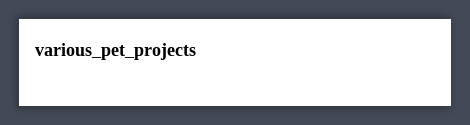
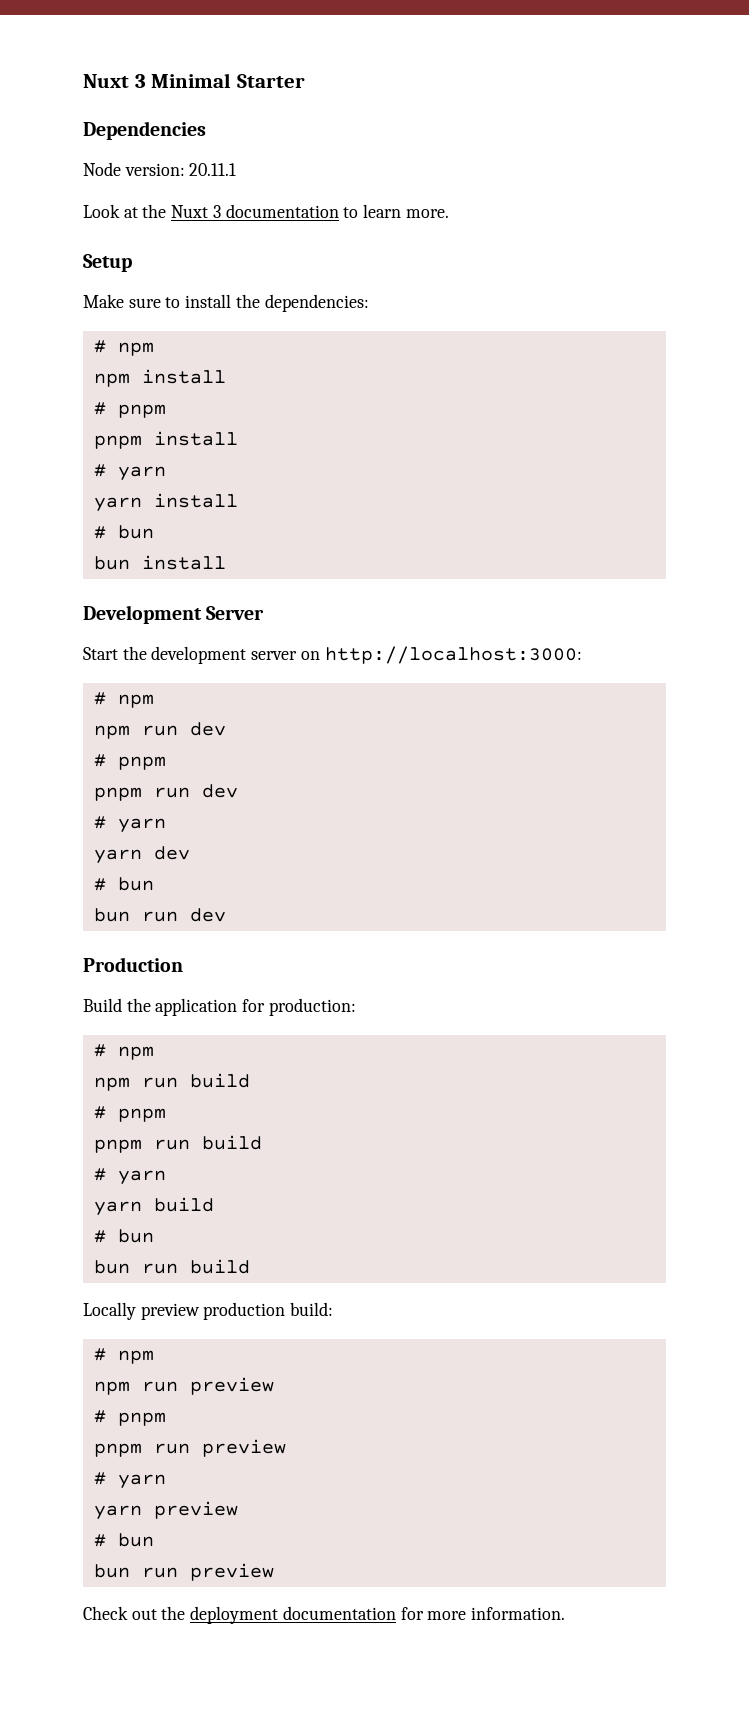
- various_pet_projects
+ Nuxt 3 Minimal Starter
+ Dependencies
+ Node version: 20.11.1
+ Look at the Nuxt 3 documentation to learn more.
+ Setup
+ Make sure to install the dependencies:
+ # npm
+ npm install
+ # pnpm
+ pnpm install
+ # yarn
+ yarn install
+ # bun
+ bun install
+ Development Server
+ Start the development server on http://localhost:3000:
+ # npm
+ npm run dev
+ # pnpm
+ pnpm run dev
+ # yarn
+ yarn dev
+ # bun
+ bun run dev
+ Production
+ Build the application for production:
+ # npm
+ npm run build
+ # pnpm
+ pnpm run build
+ # yarn
+ yarn build
+ # bun
+ bun run build
+ Locally preview production build:
+ # npm
+ npm run preview
+ # pnpm
+ pnpm run preview
+ # yarn
+ yarn preview
+ # bun
+ bun run preview
+ Check out the deployment documentation for more information.

